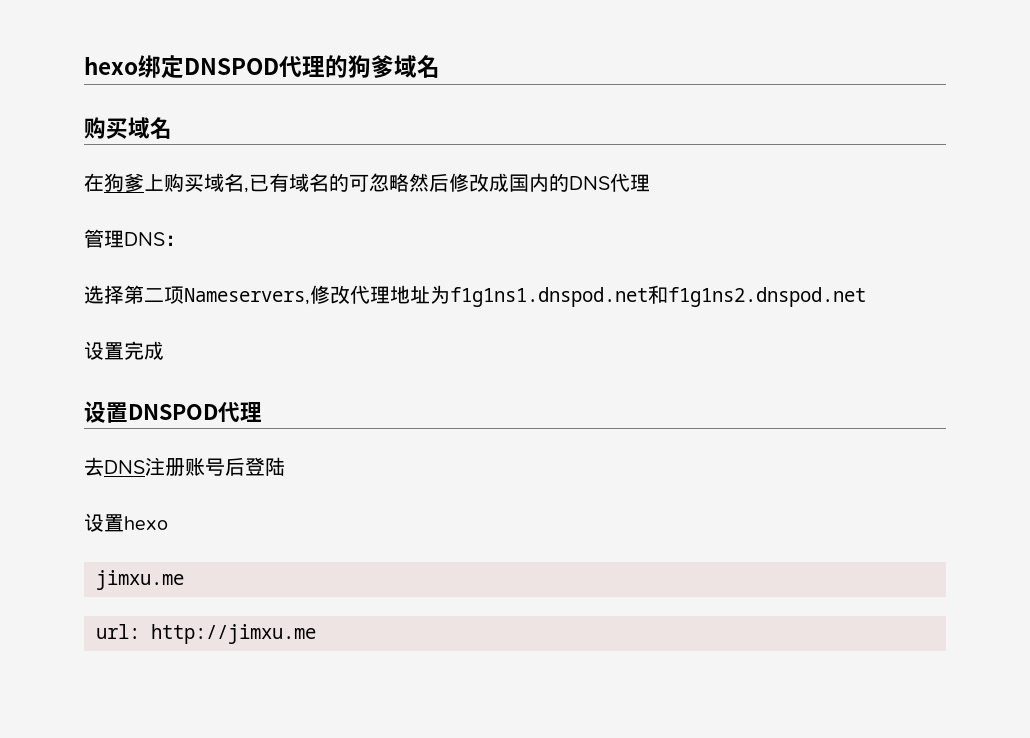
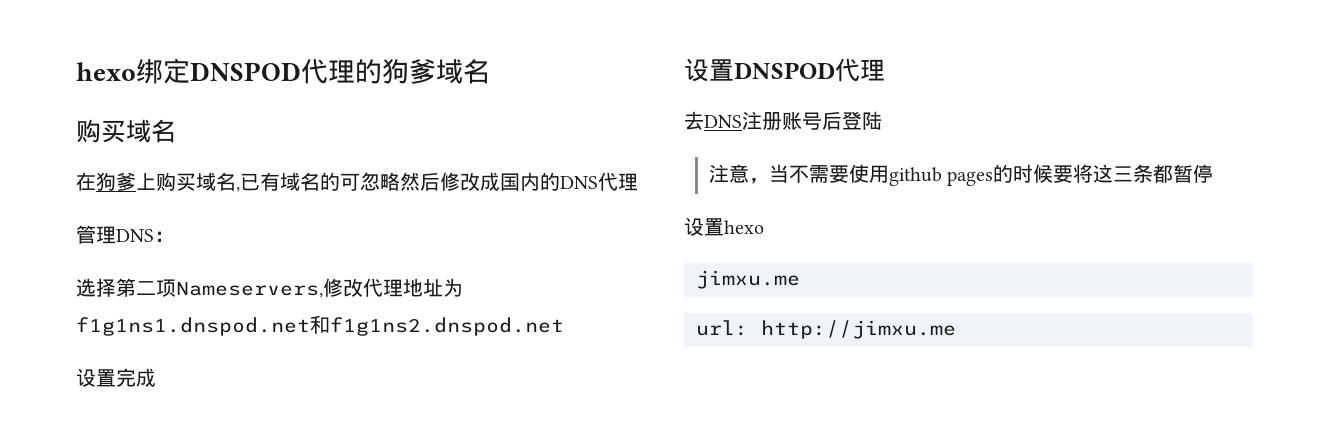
+ 注意，当不需要使用github pages的时候要将这三条都暂停

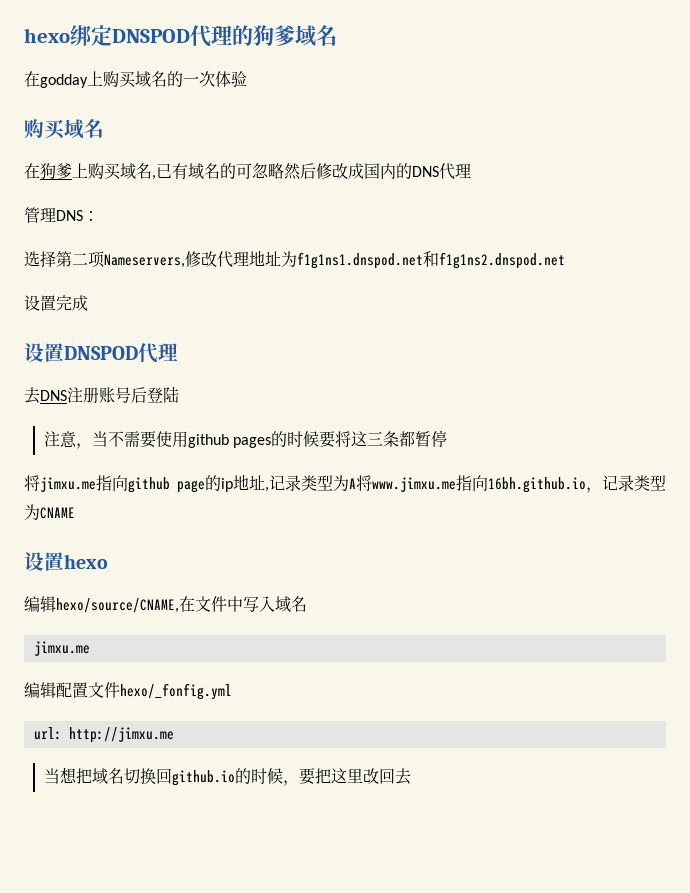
+ 在godday上购买域名的一次体验
+ 将jimxu.me指向github page的ip地址,记录类型为A将www.jimxu.me指向16bh.github.io，记录类型为CNAME
  设置hexo
+ 编辑hexo/source/CNAME,在文件中写入域名
  jimxu.me
+ 编辑配置文件hexo/_fonfig.yml
  url: http://jimxu.me
+ 当想把域名切换回github.io的时候，要把这里改回去

